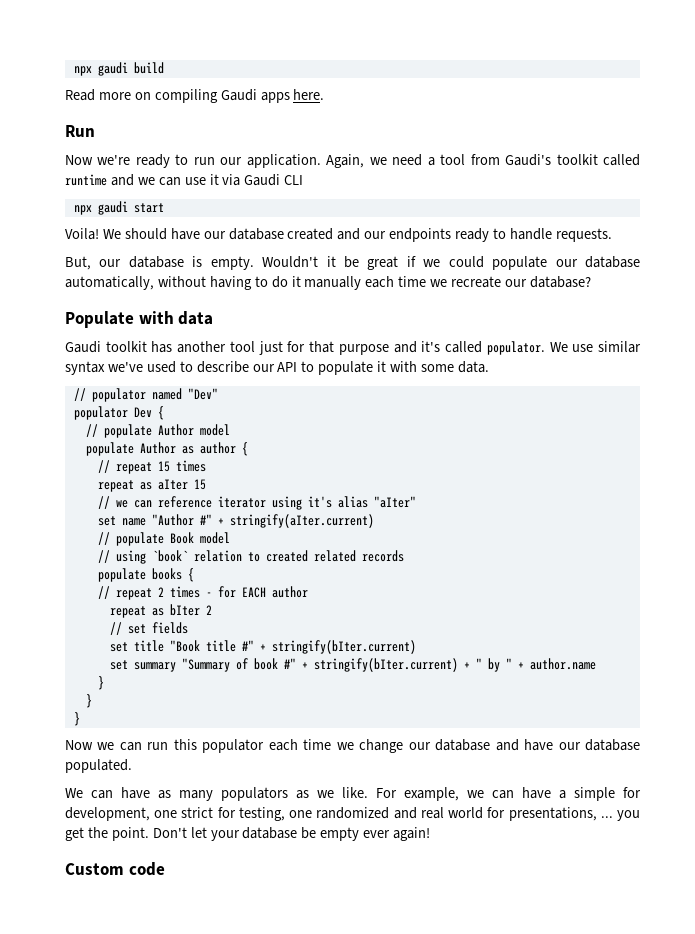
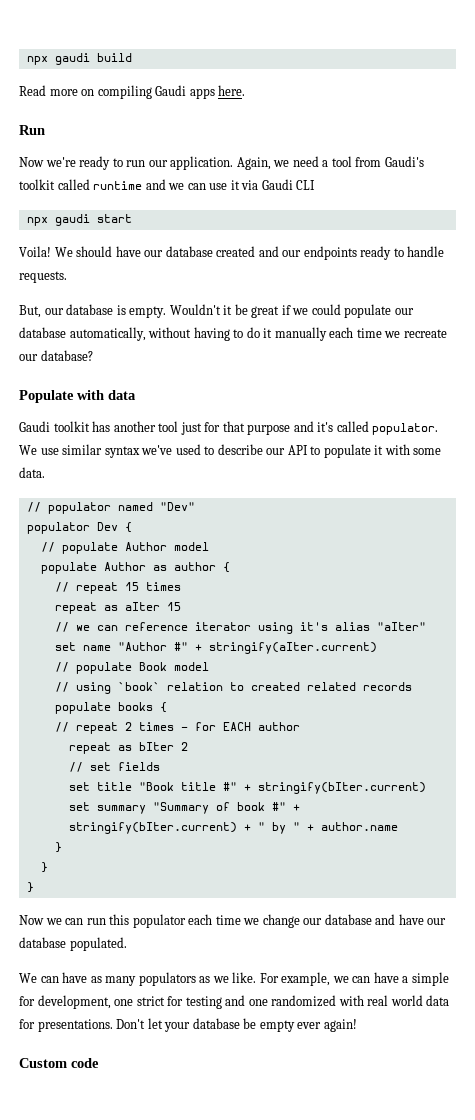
- For example, we can have a simple for development, one strict for testing, one randomized and real world for presentations, ... you get the point.
+ For example, we can have a simple for development, one strict for testing and one randomized with real world data for presentations.

